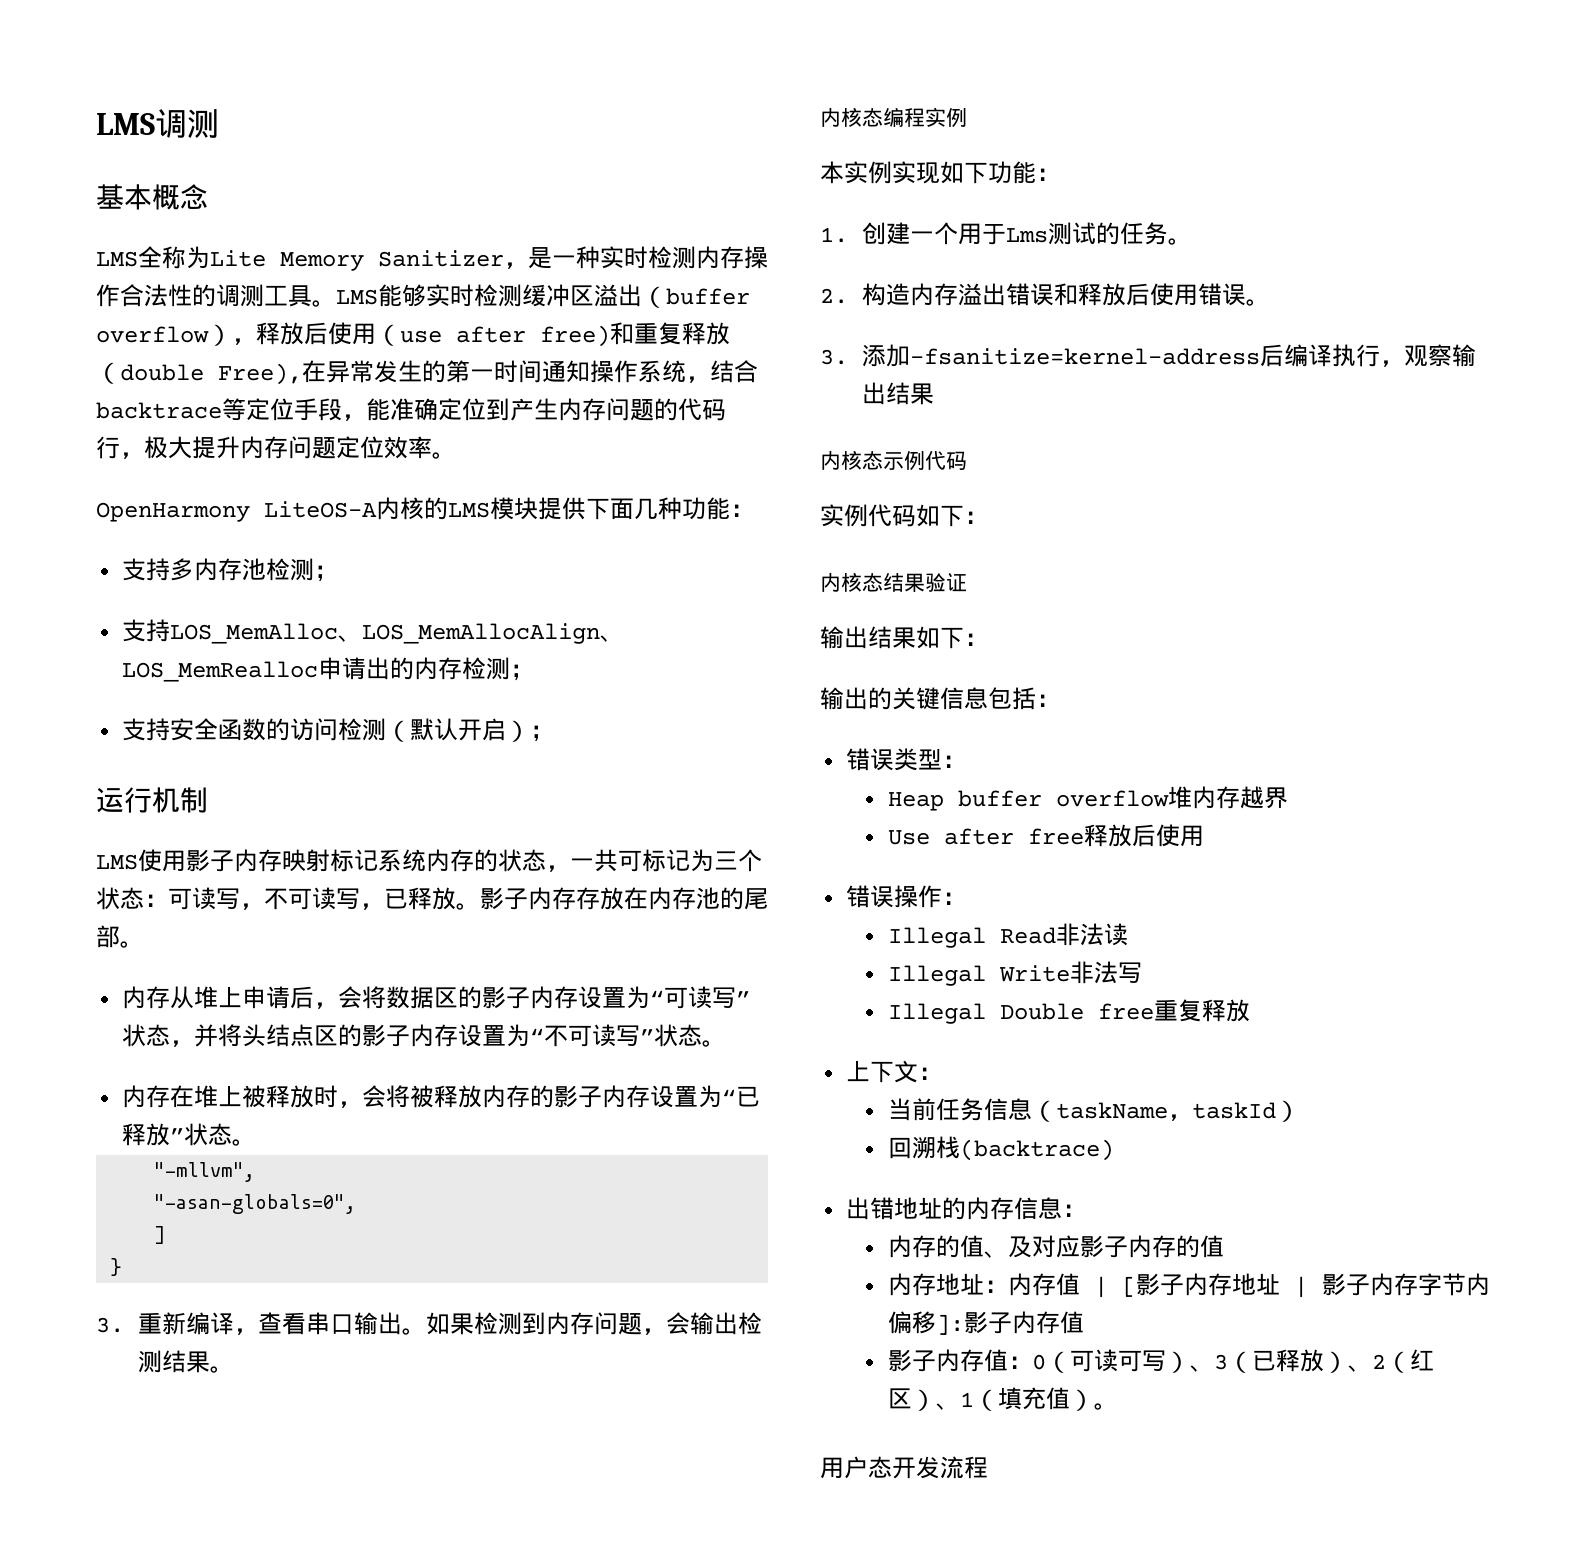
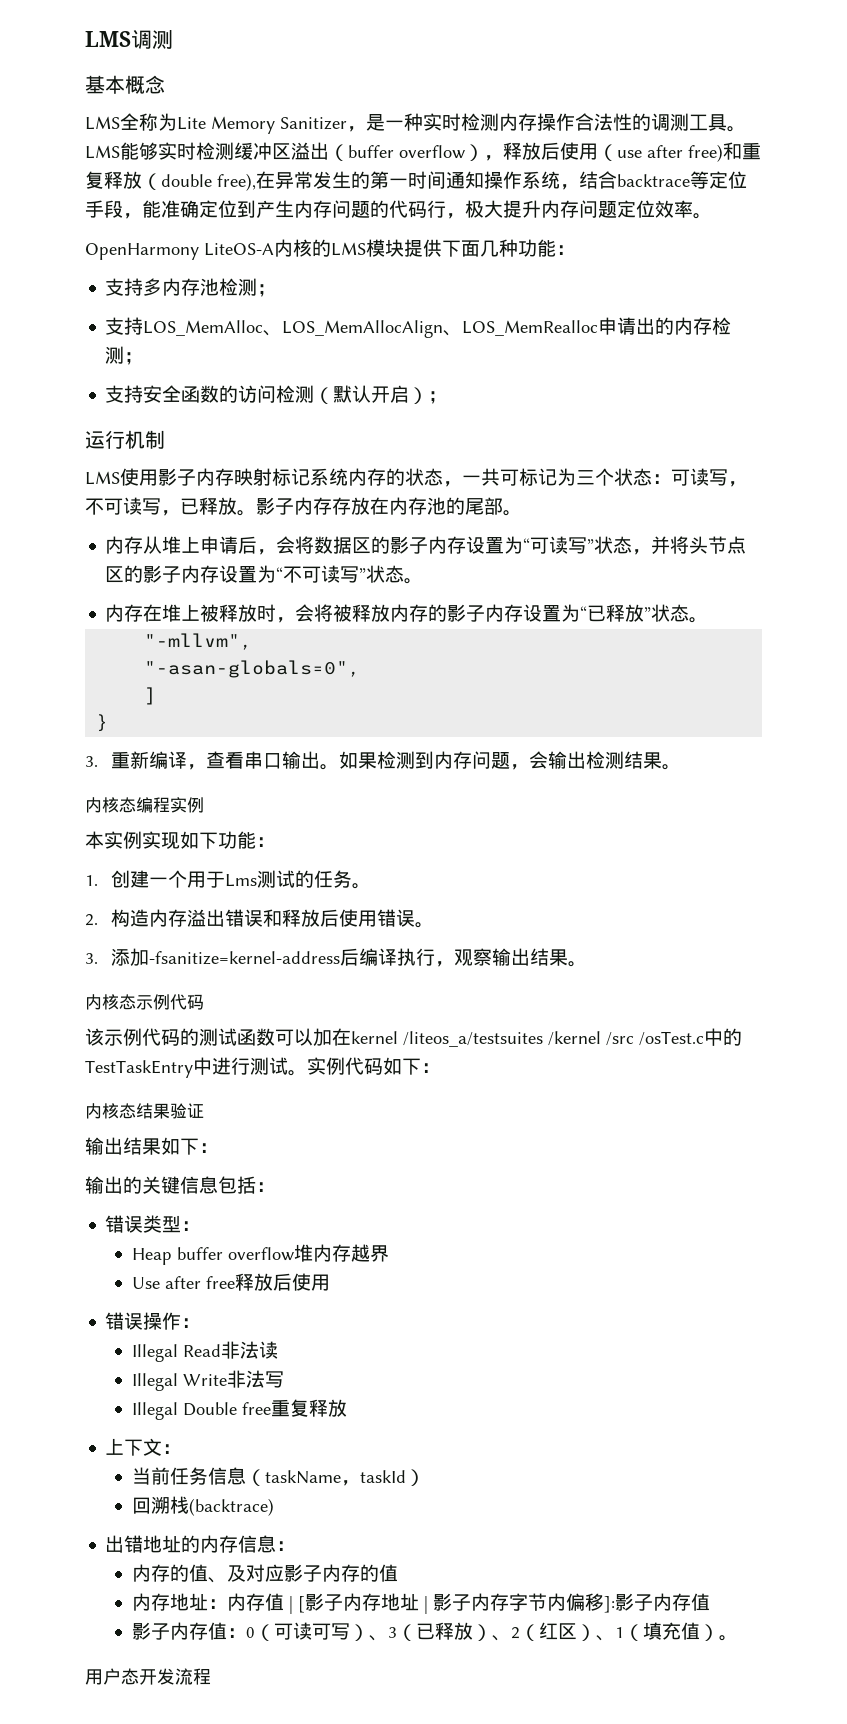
- LMS能够实时检测缓冲区溢出（buffer overflow），释放后使用（use after free)和重复释放（double Free),在异常发生的第一时间通知操作系统，结合backtrace等定位手段，能准确定位到产生内存问题的代码行，极大提升内存问题定位效率。
+ LMS能够实时检测缓冲区溢出（buffer overflow），释放后使用（use after free)和重复释放（double free),在异常发生的第一时间通知操作系统，结合backtrace等定位手段，能准确定位到产生内存问题的代码行，极大提升内存问题定位效率。
- 内存从堆上申请后，会将数据区的影子内存设置为“可读写”状态，并将头结点区的影子内存设置为“不可读写”状态。
+ 内存从堆上申请后，会将数据区的影子内存设置为“可读写”状态，并将头节点区的影子内存设置为“不可读写”状态。
- 3.添加-fsanitize=kernel-address后编译执行，观察输出结果
+ 3.添加-fsanitize=kernel-address后编译执行，观察输出结果。
+ 该示例代码的测试函数可以加在kernel /liteos_a/testsuites /kernel /src /osTest.c中的TestTaskEntry中进行测试。

